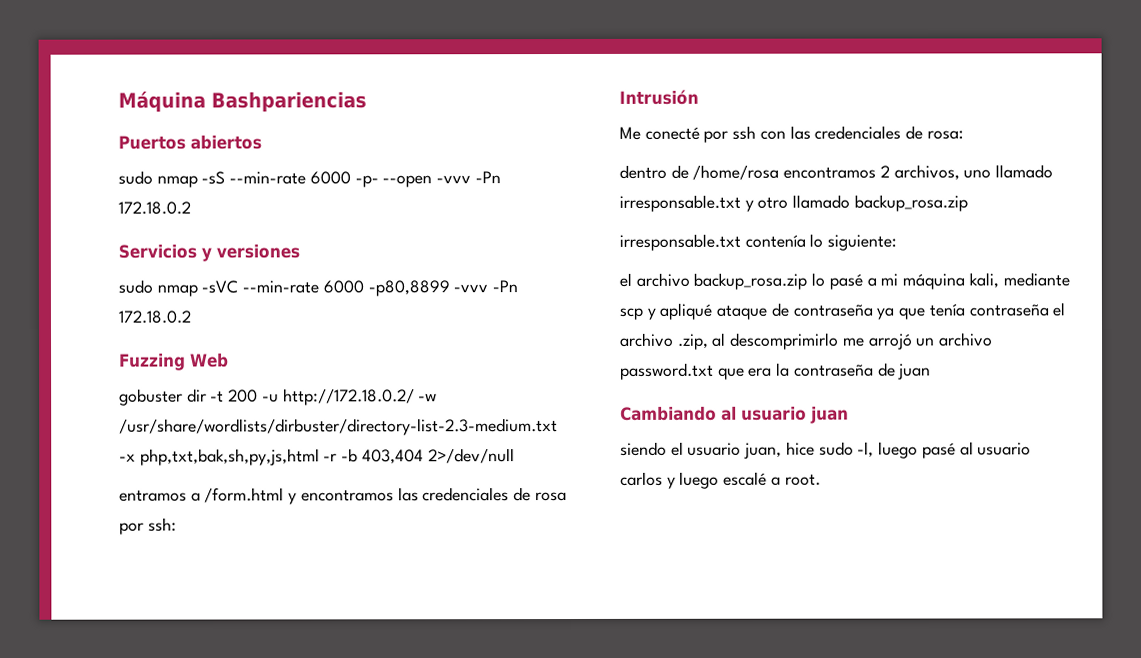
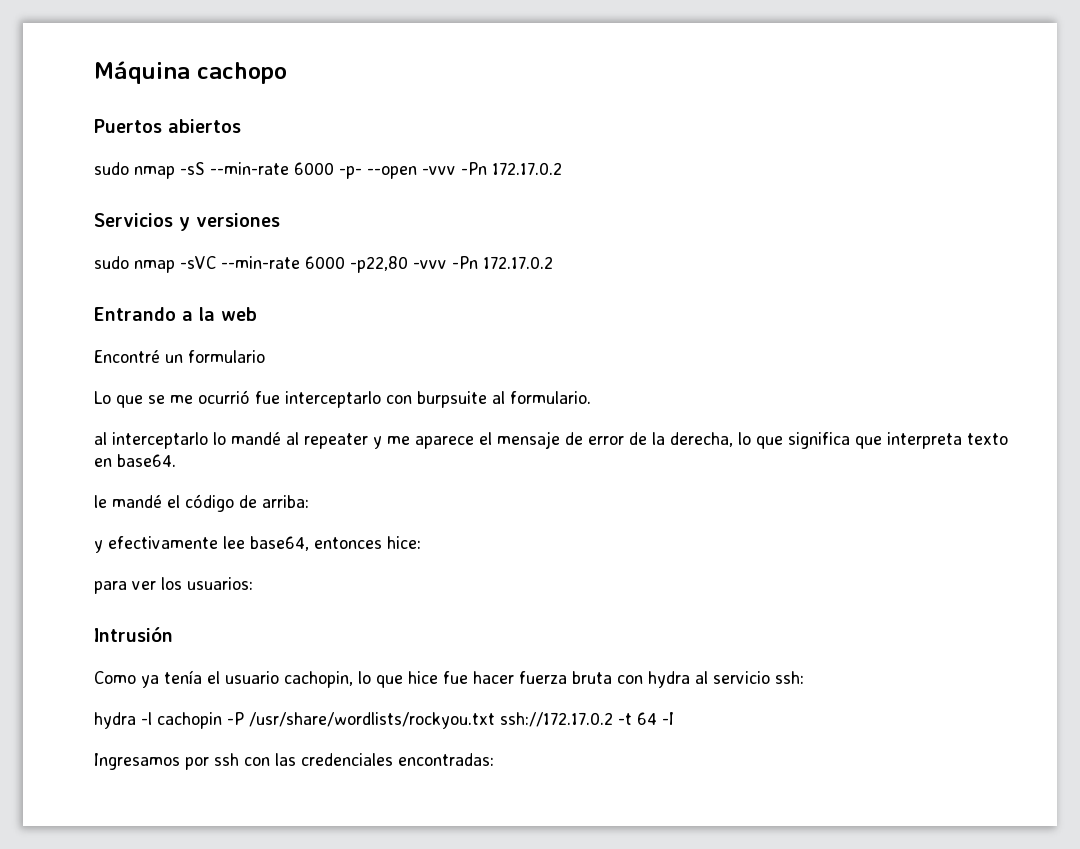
- Máquina Bashpariencias
+ Máquina cachopo
- sudo nmap -sS --min-rate 6000 -p- --open -vvv -Pn 172.18.0.2
+ sudo nmap -sS --min-rate 6000 -p- --open -vvv -Pn 172.17.0.2
- sudo nmap -sVC --min-rate 6000 -p80,8899 -vvv -Pn 172.18.0.2
- Fuzzing Web
- gobuster dir -t 200 -u http://172.18.0.2/ -w /usr/share/wordlists/dirbuster/directory-list-2.3-medium.txt -x php,txt,bak,sh,py,js,html -r -b 403,404 2>/dev/null
- entramos a /form.html y encontramos las credenciales de rosa por ssh:
+ sudo nmap -sVC --min-rate 6000 -p22,80 -vvv -Pn 172.17.0.2
+ Entrando a la web
+ Encontré un formulario
+ Lo que se me ocurrió fue interceptarlo con burpsuite al formulario.
+ al interceptarlo lo mandé al repeater y me aparece el mensaje de error de la derecha, lo que significa que interpreta texto en base64.
+ le mandé el código de arriba:
+ y efectivamente lee base64, entonces hice:
+ para ver los usuarios:
  Intrusión
- Me conecté por ssh con las credenciales de rosa:
- dentro de /home/rosa encontramos 2 archivos, uno llamado irresponsable.txt y otro llamado backup_rosa.zip
- irresponsable.txt contenía lo siguiente:
- el archivo backup_rosa.zip lo pasé a mi máquina kali, mediante scp y apliqué ataque de contraseña ya que tenía contraseña el archivo .zip, al descomprimirlo me arrojó un archivo password.txt que era la contraseña de juan
- Cambiando al usuario juan
- siendo el usuario juan, hice sudo -l, luego pasé al usuario carlos y luego escalé a root.
+ Como ya tenía el usuario cachopin, lo que hice fue hacer fuerza bruta con hydra al servicio ssh:
+ hydra -l cachopin -P /usr/share/wordlists/rockyou.txt ssh://172.17.0.2 -t 64 -I
+ Ingresamos por ssh con las credenciales encontradas:

